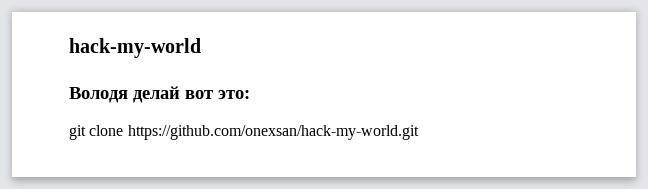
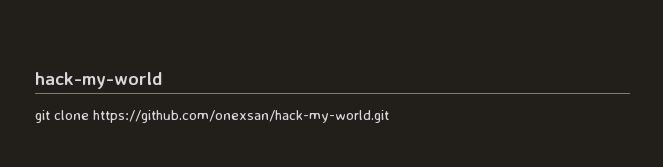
- Володя делай вот это:

